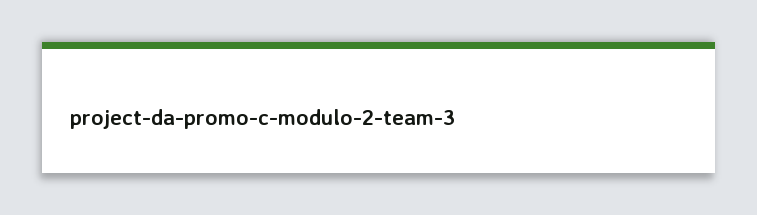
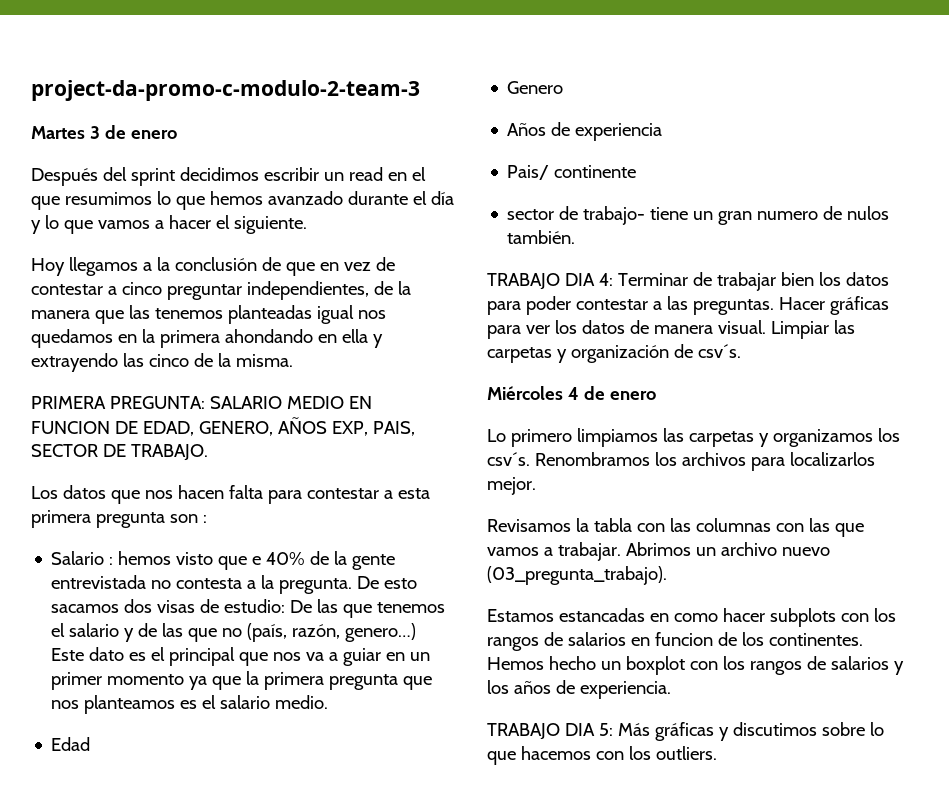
+ Martes 3 de enero
+ Después del sprint decidimos escribir un read en el que resumimos lo que hemos avanzado durante el día y lo que vamos a hacer el siguiente.
+ Hoy llegamos a la conclusión de que en vez de contestar a cinco preguntar independientes, de la manera que las tenemos planteadas igual nos quedamos en la primera ahondando en ella y extrayendo las cinco de la misma.
+ PRIMERA PREGUNTA: SALARIO MEDIO EN FUNCION DE EDAD, GENERO, AÑOS EXP, PAIS, SECTOR DE TRABAJO.
+ Los datos que nos hacen falta para contestar a esta primera pregunta son :
+ Salario : hemos visto que e 40% de la gente entrevistada no contesta a la pregunta. De esto sacamos dos visas de estudio: De las que tenemos el salario y de las que no (país, razón, genero…) Este dato es el principal que nos va a guiar en un primer momento ya que la primera pregunta que nos planteamos es el salario medio.
+ Edad
+ Genero
+ Años de experiencia
+ Pais/ continente
+ sector de trabajo- tiene un gran numero de nulos también.
+ TRABAJO DIA 4: Terminar de trabajar bien los datos para poder contestar a las preguntas. Hacer gráficas para ver los datos de manera visual. Limpiar las carpetas y organización de csv´s.
+ Miércoles 4 de enero
+ Lo primero limpiamos las carpetas y organizamos los csv´s. Renombramos los archivos para localizarlos mejor.
+ Revisamos la tabla con las columnas con las que vamos a trabajar. Abrimos un archivo nuevo (03_pregunta_trabajo).
+ Estamos estancadas en como hacer subplots con los rangos de salarios en funcion de los continentes. Hemos hecho un boxplot con los rangos de salarios y los años de experiencia.
+ TRABAJO DIA 5: Más gráficas y discutimos sobre lo que hacemos con los outliers.

